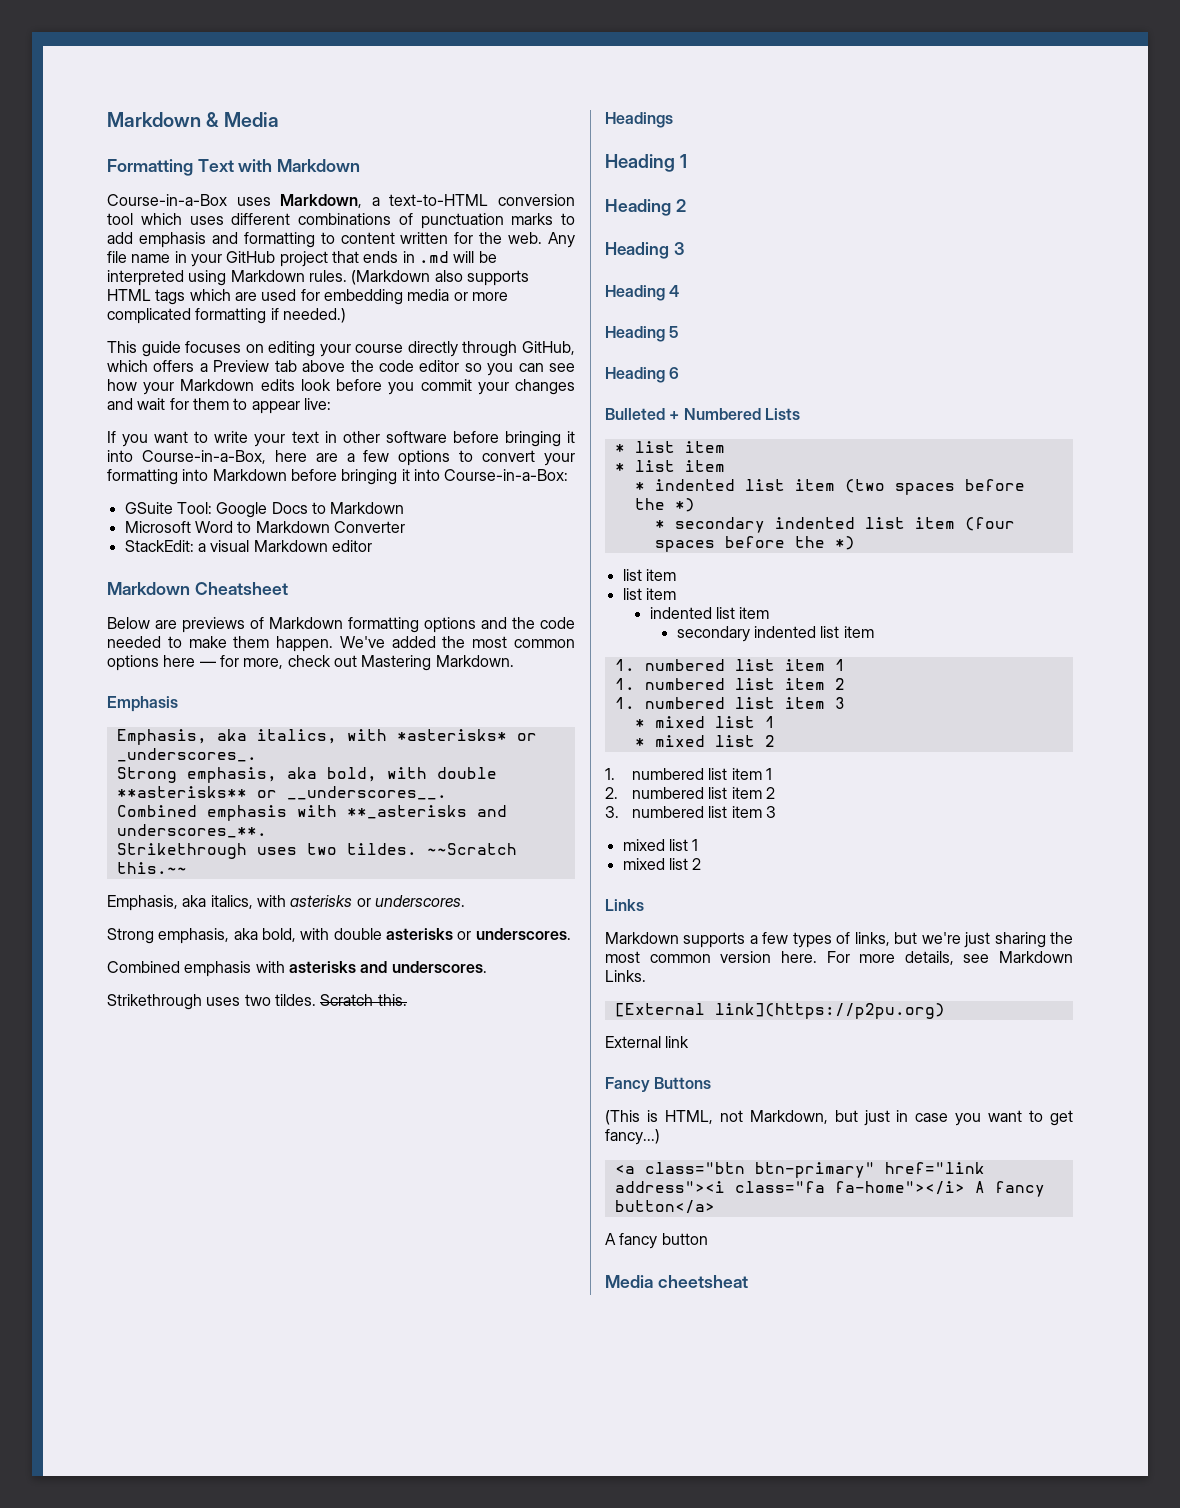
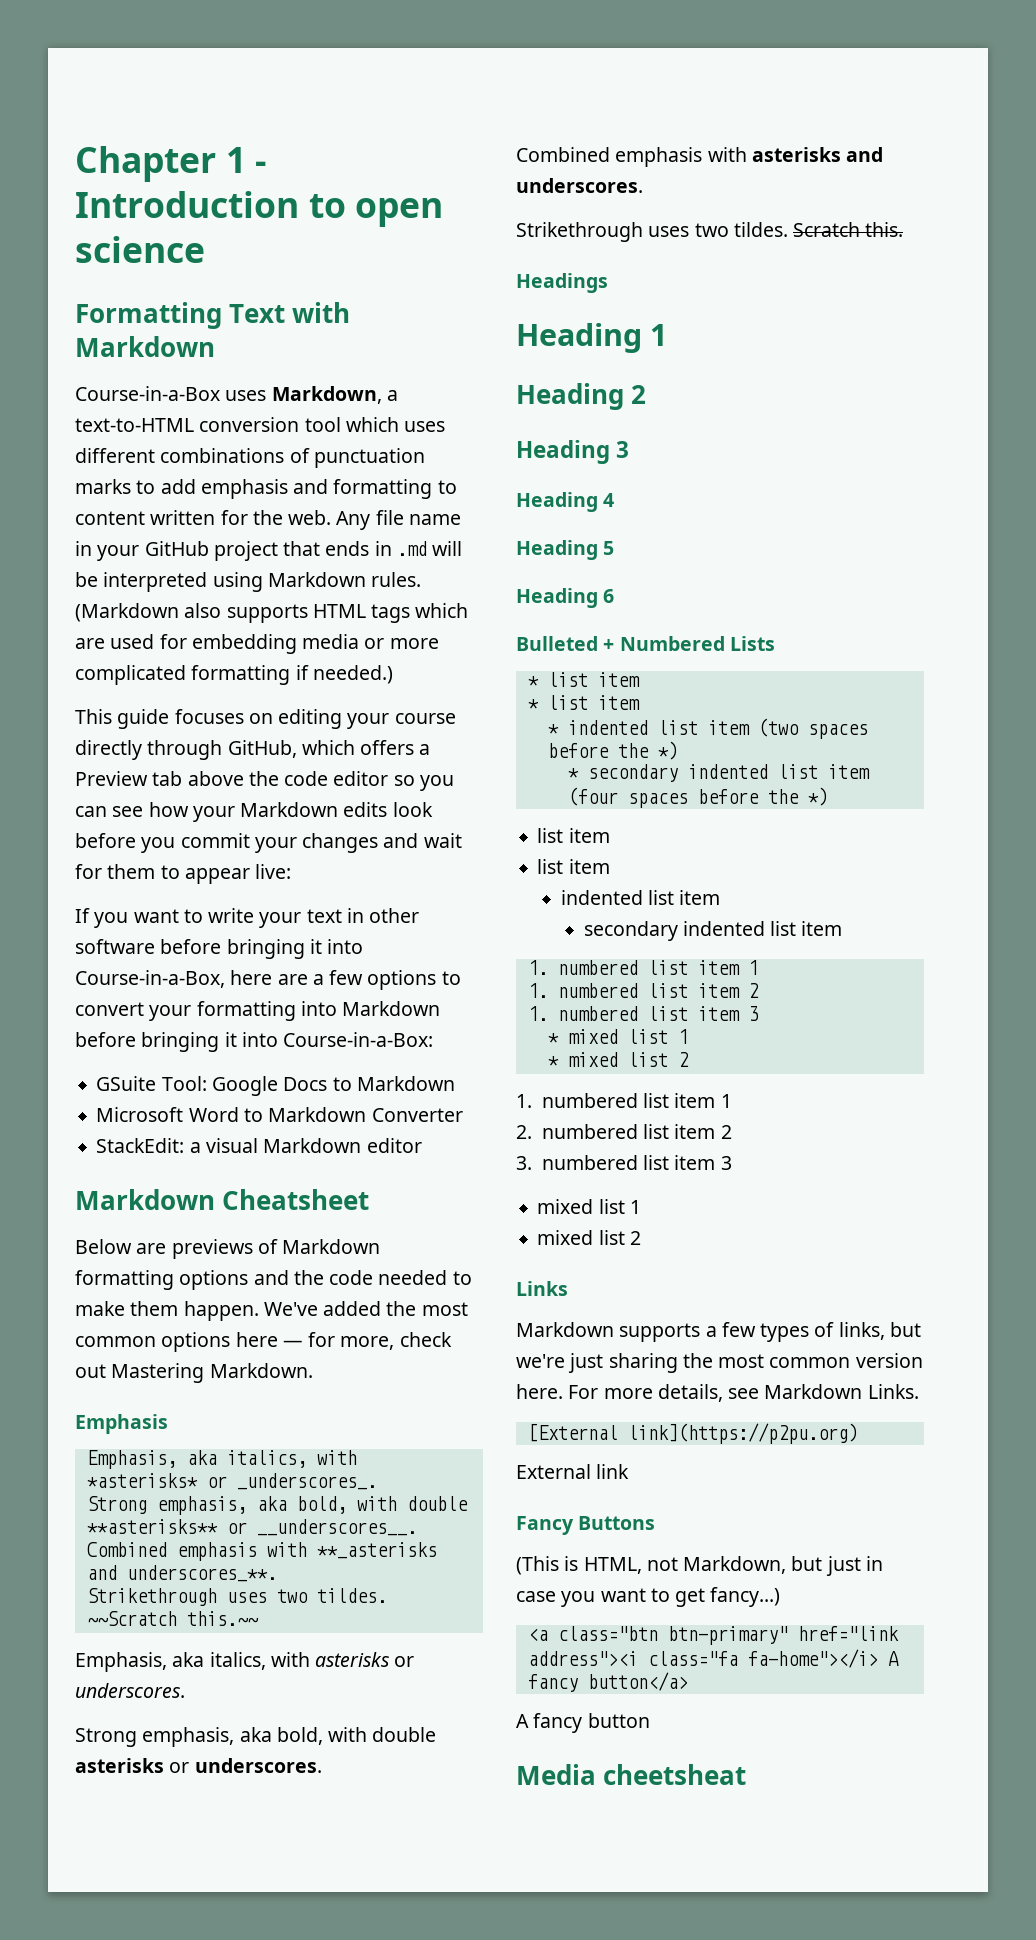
- Markdown & Media
+ Chapter 1 - Introduction to open science

